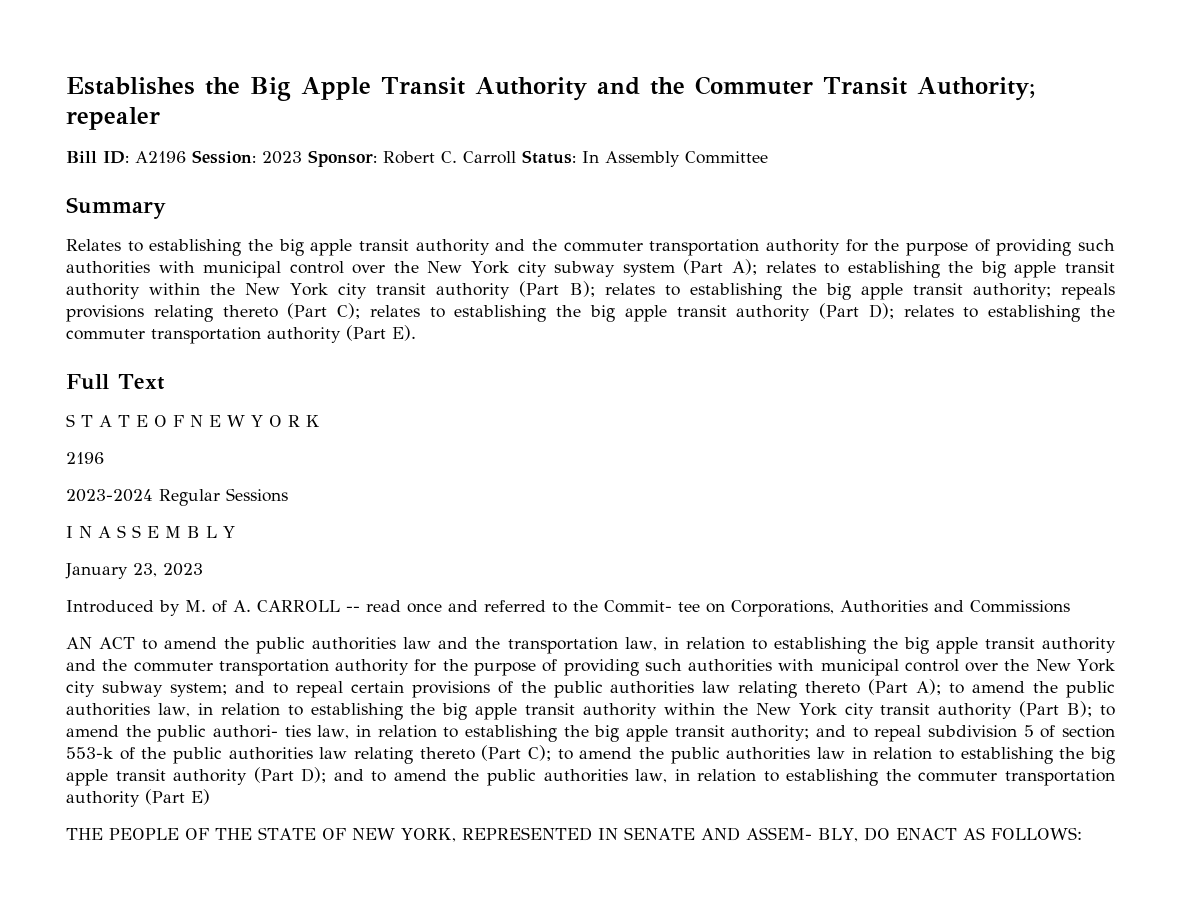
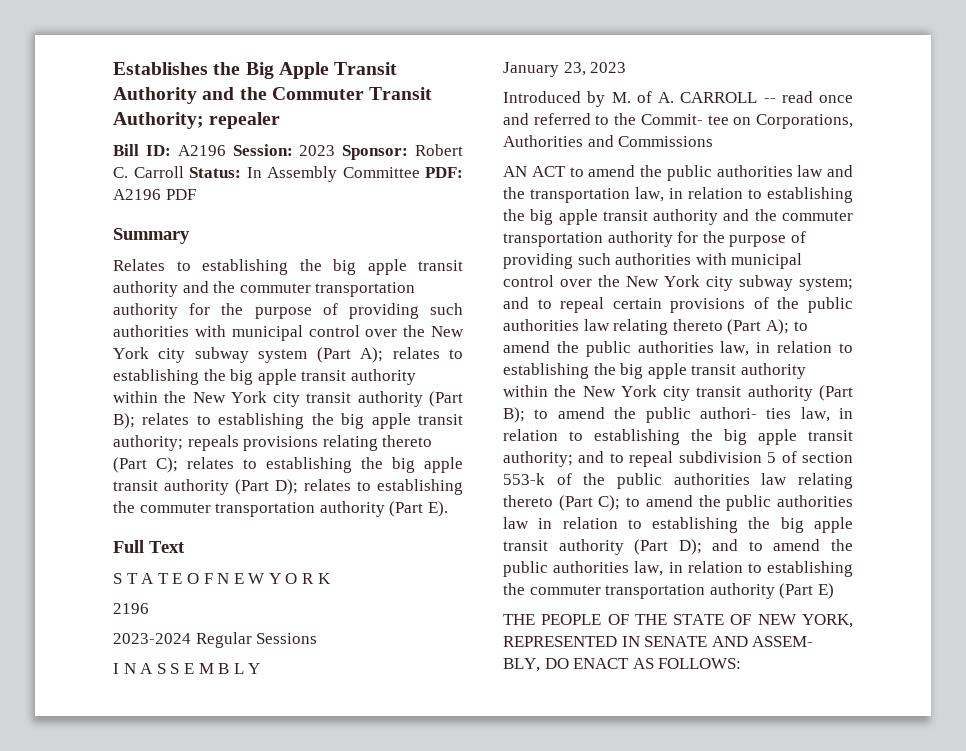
- Bill ID: A2196 Session: 2023 Sponsor: Robert C. Carroll Status: In Assembly Committee
+ Bill ID: A2196 Session: 2023 Sponsor: Robert C. Carroll Status: In Assembly Committee PDF: A2196 PDF

